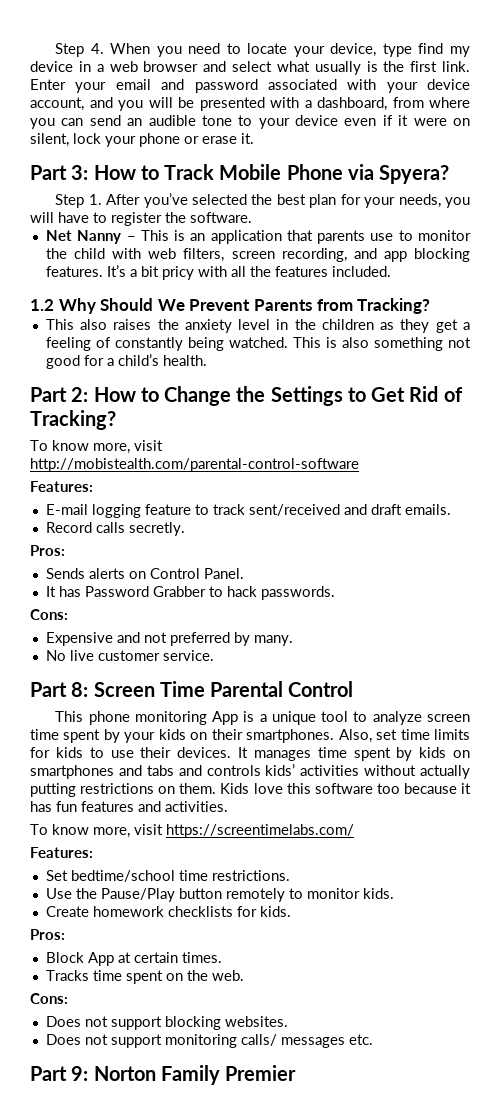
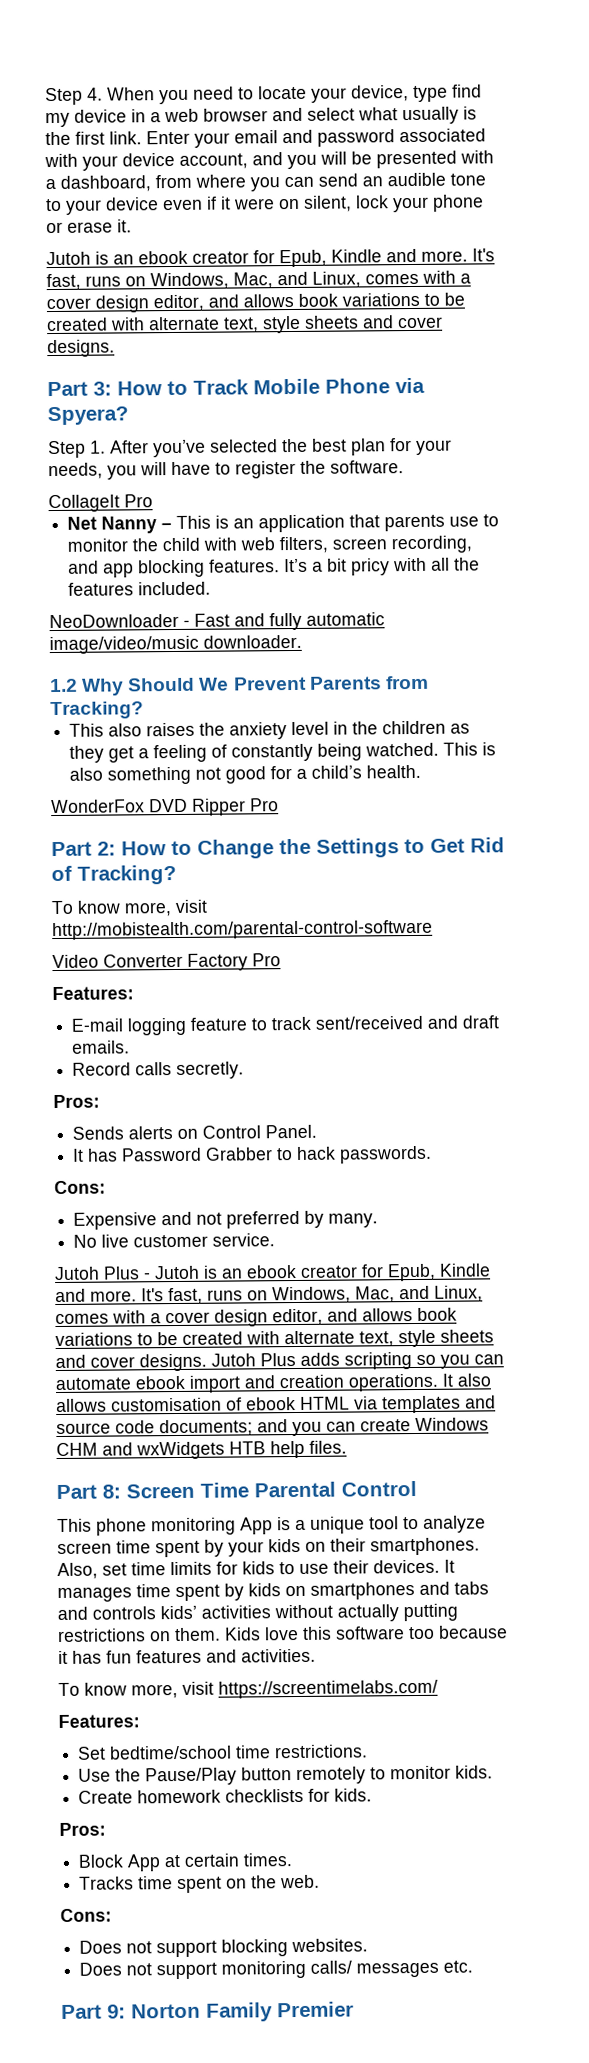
  Enter your email and password associated with your device account, and you will be presented with a dashboard, from where you can send an audible tone to your device even if it were on silent, lock your phone or erase it.
+ Jutoh is an ebook creator for Epub, Kindle and more. It's fast, runs on Windows, Mac, and Linux, comes with a cover design editor, and allows book variations to be created with alternate text, style sheets and cover designs.
+ CollageIt Pro
+ NeoDownloader - Fast and fully automatic image/video/music downloader.
+ WonderFox DVD Ripper Pro
+ Video Converter Factory Pro
+ Jutoh Plus - Jutoh is an ebook creator for Epub, Kindle and more. It's fast, runs on Windows, Mac, and Linux, comes with a cover design editor, and allows book variations to be created with alternate text, style sheets and cover designs. Jutoh Plus adds scripting so you can automate ebook import and creation operations. It also allows customisation of ebook HTML via templates and source code documents; and you can create Windows CHM and wxWidgets HTB help files.

